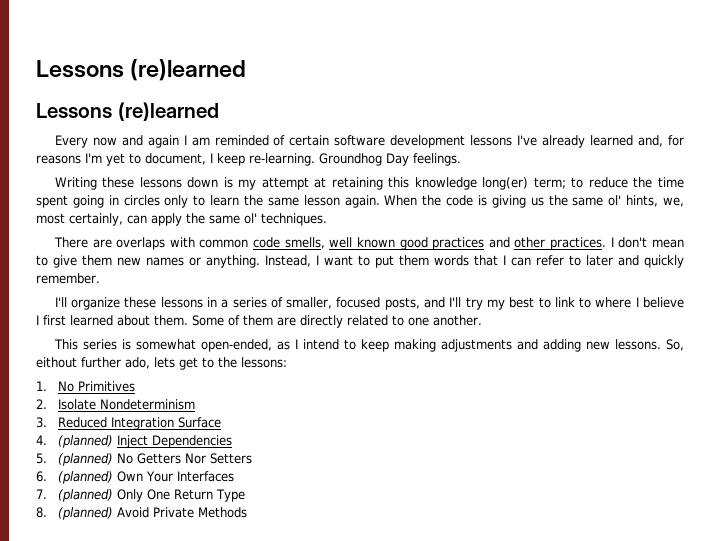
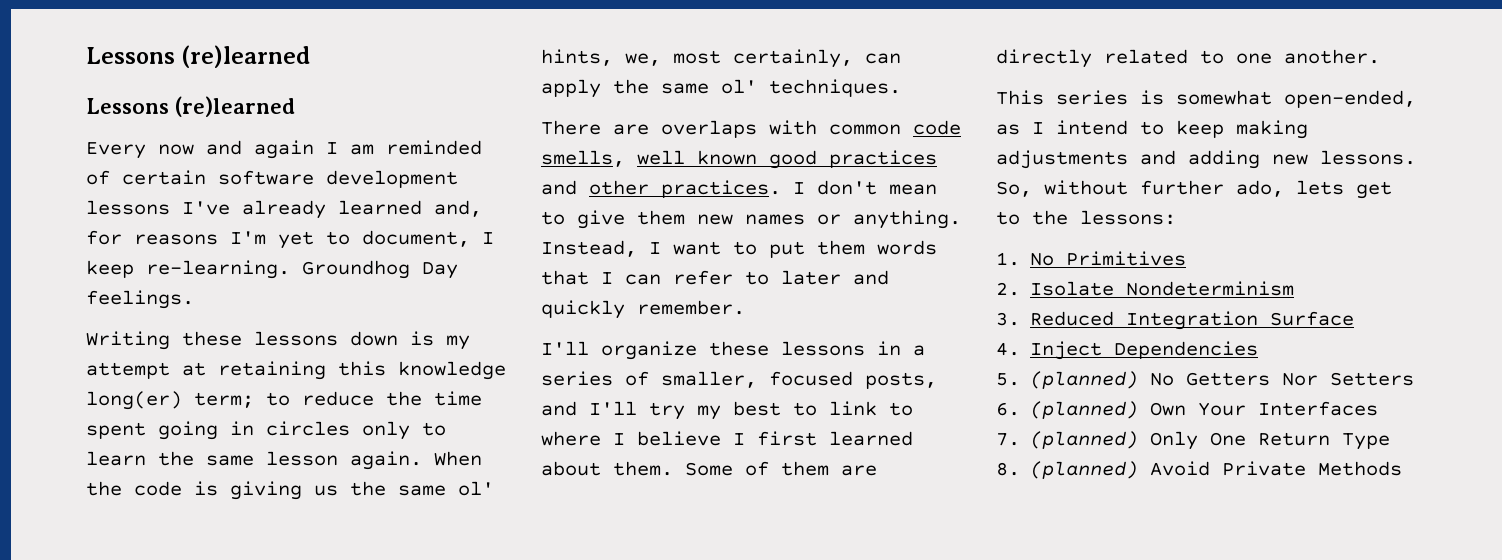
- So, eithout further ado, lets get to the lessons:
+ So, without further ado, lets get to the lessons:
- 4. (planned) Inject Dependencies
+ 4. Inject Dependencies

